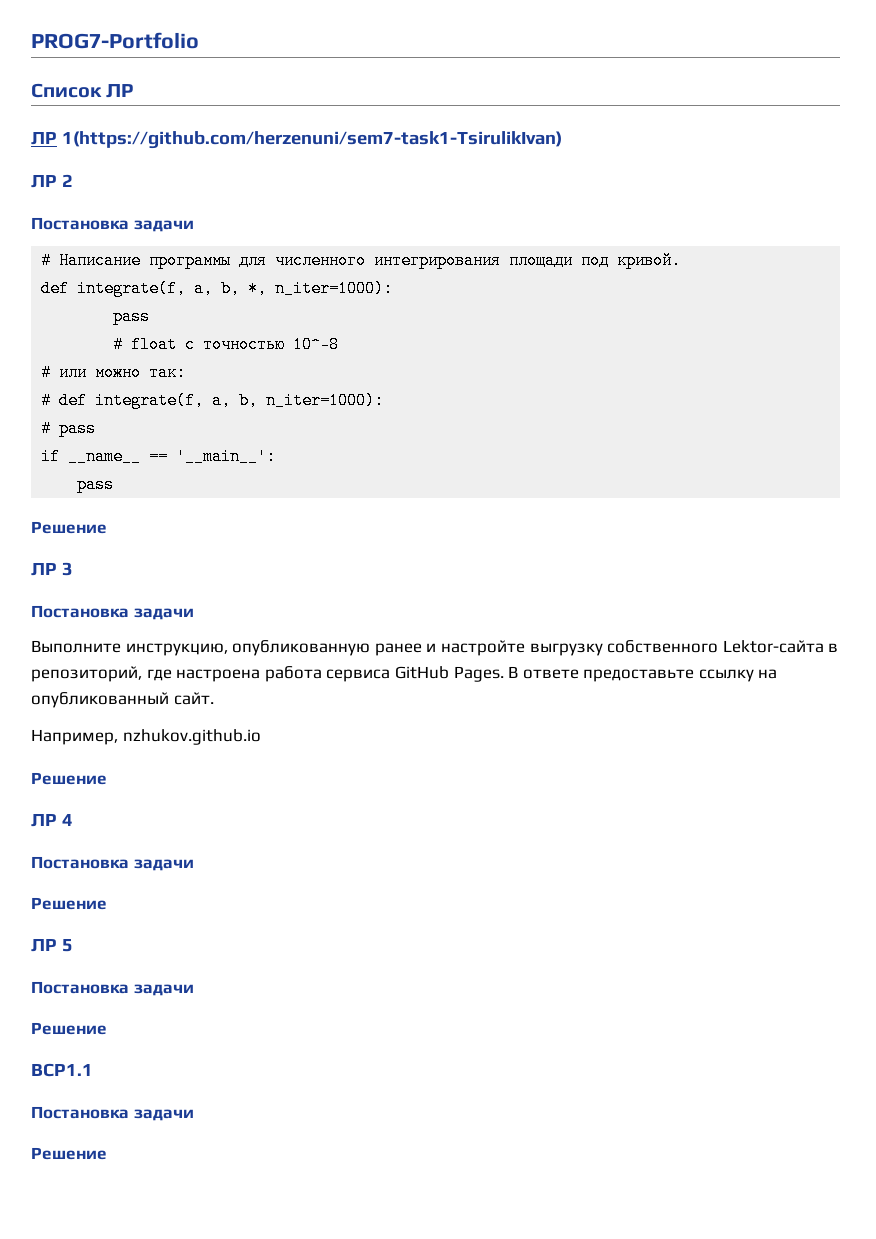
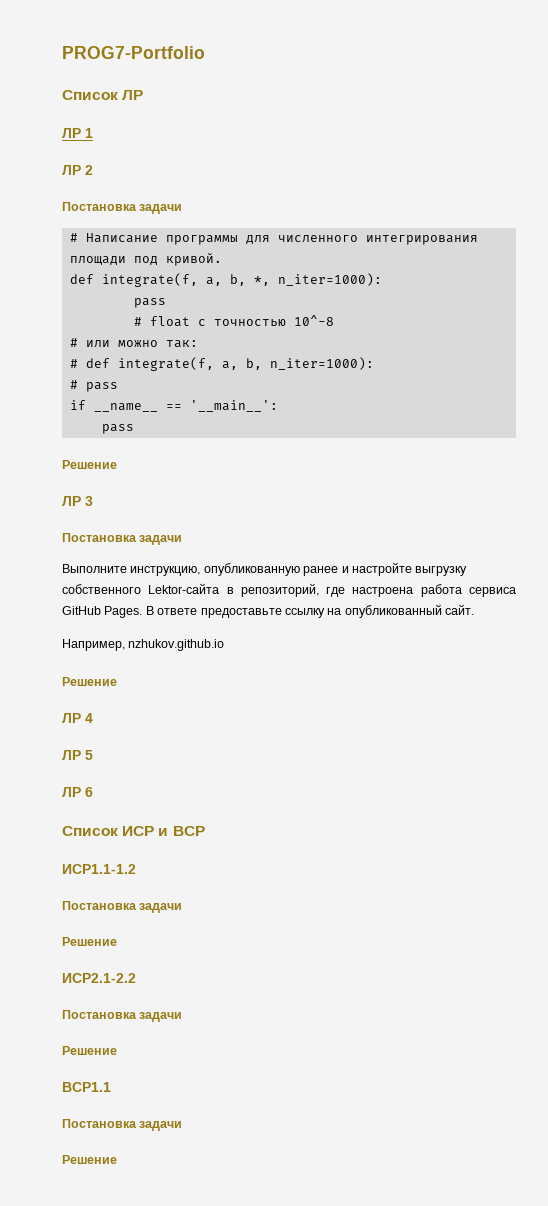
- ЛР 1(https://github.com/herzenuni/sem7-task1-TsirulikIvan)
+ ЛР 1
  ЛР 4
+ ЛР 5
+ ЛР 6
+ Список ИСР и ВСР
+ ИСР1.1-1.2
  Постановка задачи
  Решение
- ЛР 5
+ ИСР2.1-2.2

